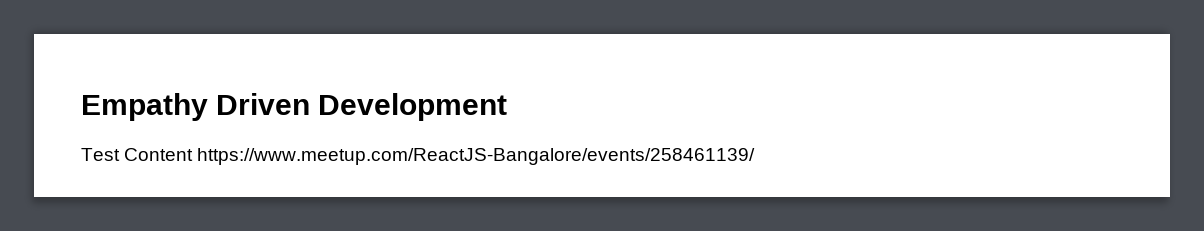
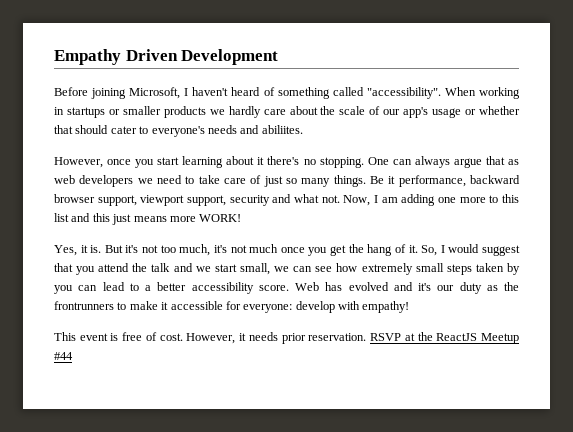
- Test Content https://www.meetup.com/ReactJS-Bangalore/events/258461139/
+ Before joining Microsoft, I haven't heard of something called "accessibility". When working in startups or smaller products we hardly care about the scale of our app's usage or whether that should cater to everyone's needs and abiliites.
+ However, once you start learning about it there's no stopping. One can always argue that as web developers we need to take care of just so many things. Be it performance, backward browser support, viewport support, security and what not. Now, I am adding one more to this list and this just means more WORK!
+ Yes, it is. But it's not too much, it's not much once you get the hang of it. So, I would suggest that you attend the talk and we start small, we can see how extremely small steps taken by you can lead to a better accessibility score. Web has evolved and it's our duty as the frontrunners to make it accessible for everyone: develop with empathy!
+ This event is free of cost. However, it needs prior reservation. RSVP at the ReactJS Meetup #44

